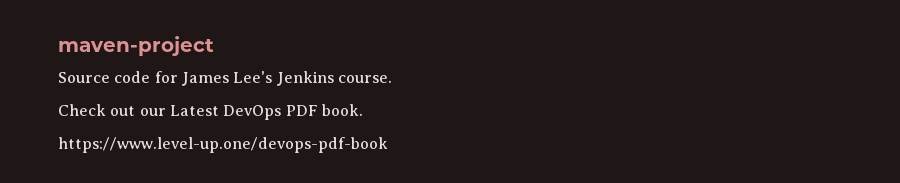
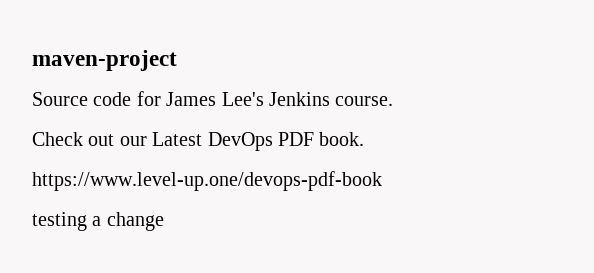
+ testing a change

